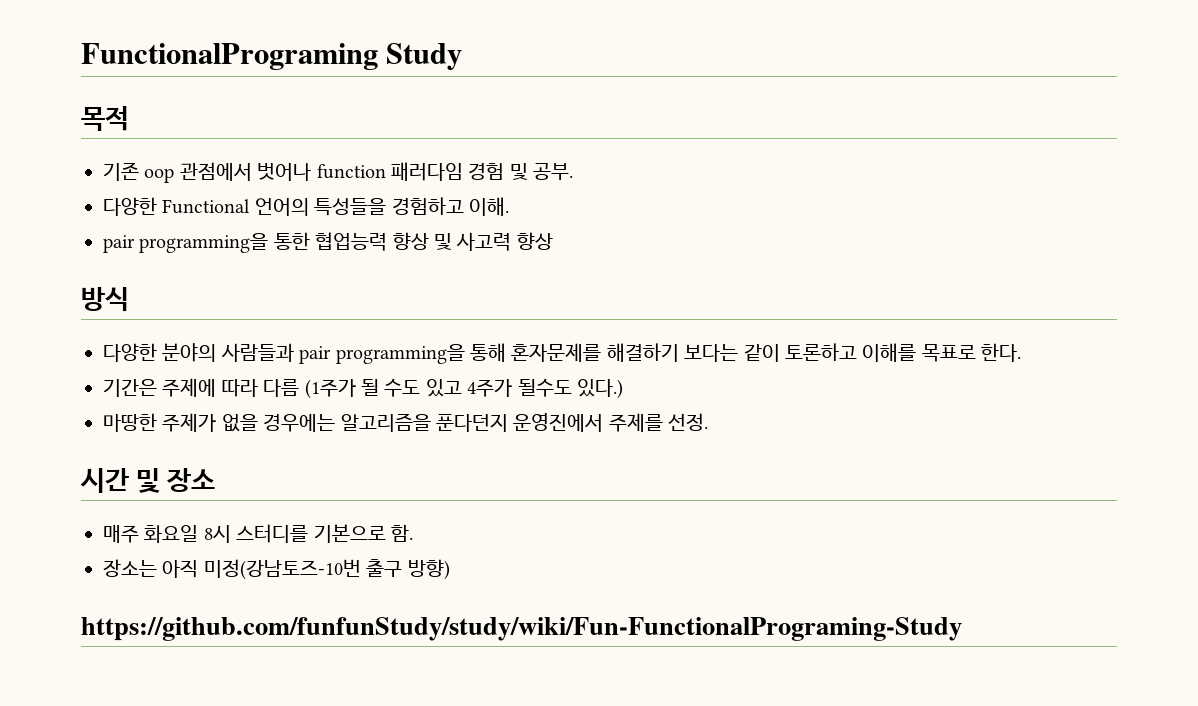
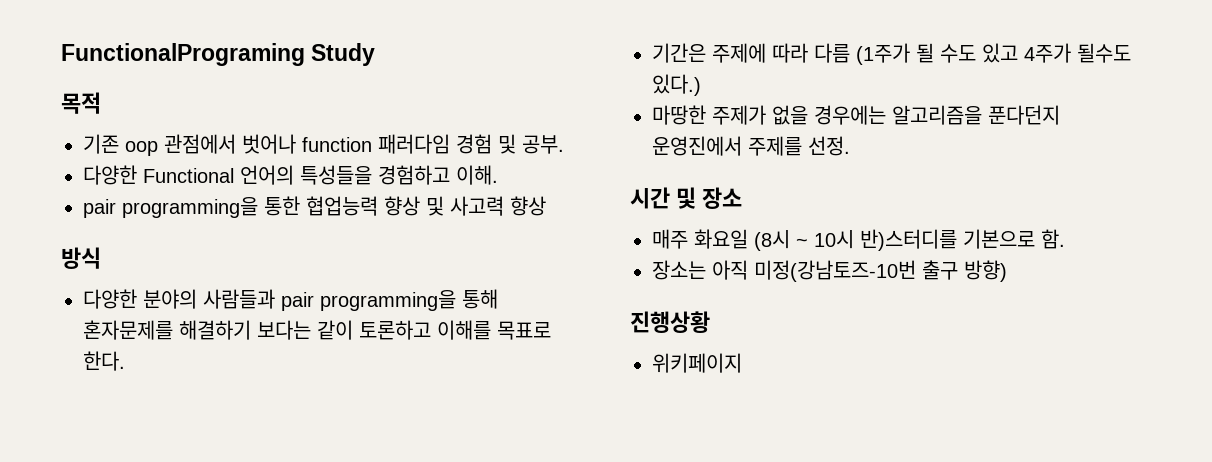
- 매주 화요일 8시 스터디를 기본으로 함.
+ 매주 화요일 (8시 ~ 10시 반)스터디를 기본으로 함.
- https://github.com/funfunStudy/study/wiki/Fun-FunctionalPrograming-Study
+ 진행상황
+ 위키페이지

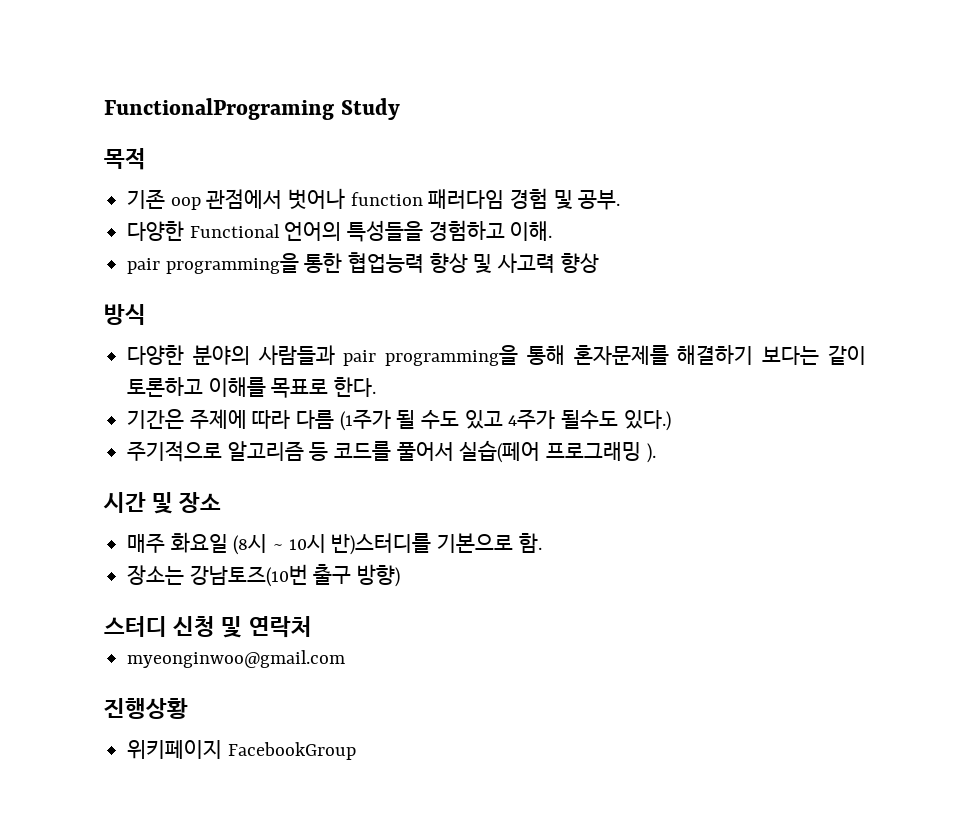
- 마땅한 주제가 없을 경우에는 알고리즘을 푼다던지 운영진에서 주제를 선정.
+ 주기적으로 알고리즘 등 코드를 풀어서 실습(페어 프로그래밍 ).
- 장소는 아직 미정(강남토즈-10번 출구 방향)
+ 장소는 강남토즈(10번 출구 방향)
+ 스터디 신청 및 연락처
+ myeonginwoo@gmail.com
- 위키페이지
+ 위키페이지 FacebookGroup

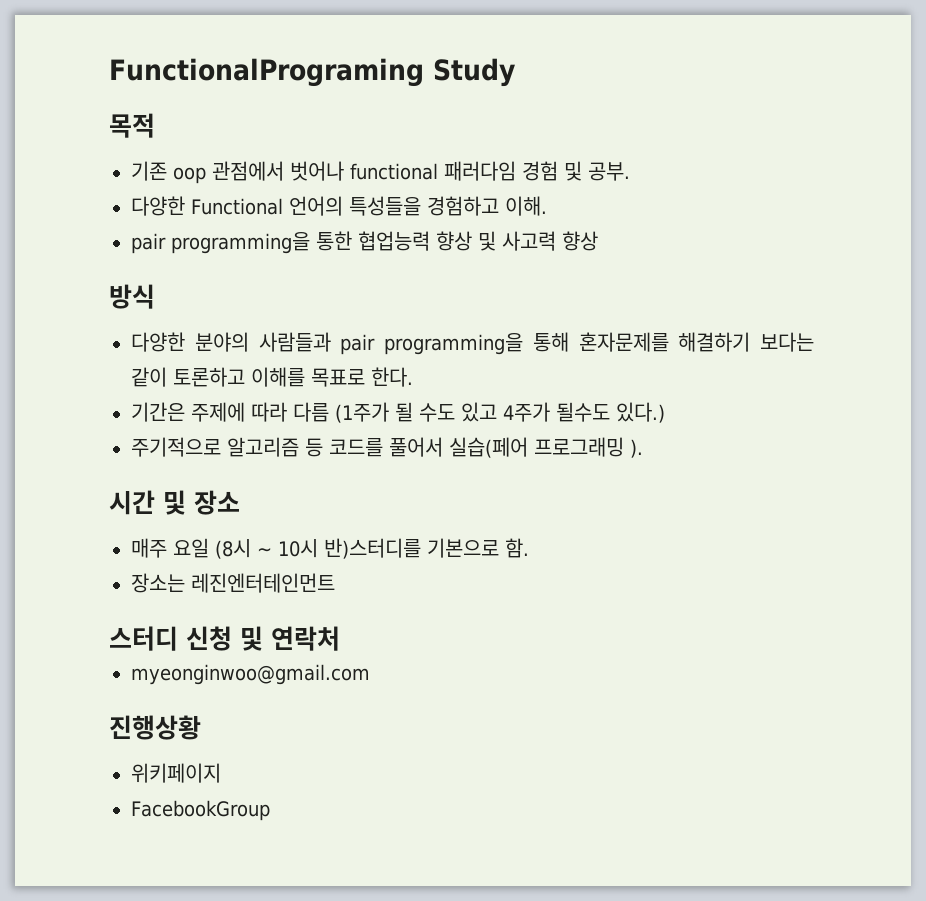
- 기존 oop 관점에서 벗어나 function 패러다임 경험 및 공부.
+ 기존 oop 관점에서 벗어나 functional 패러다임 경험 및 공부.
- 매주 화요일 (8시 ~ 10시 반)스터디를 기본으로 함.
+ 매주 요일 (8시 ~ 10시 반)스터디를 기본으로 함.
- 장소는 강남토즈(10번 출구 방향)
+ 장소는 레진엔터테인먼트
- 위키페이지 FacebookGroup
+ 위키페이지
+ FacebookGroup

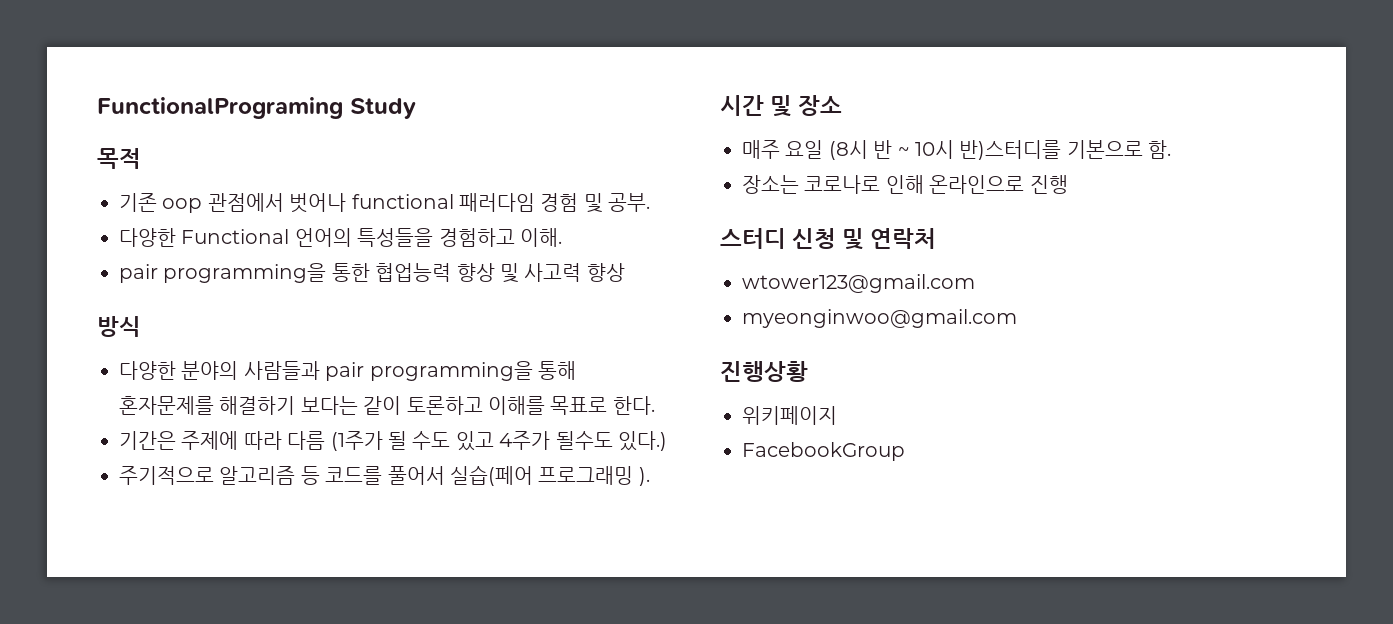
- 매주 요일 (8시 ~ 10시 반)스터디를 기본으로 함.
+ 매주 요일 (8시 반 ~ 10시 반)스터디를 기본으로 함.
- 장소는 레진엔터테인먼트
+ 장소는 코로나로 인해 온라인으로 진행
+ wtower123@gmail.com

